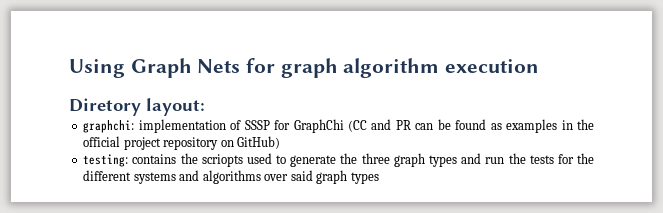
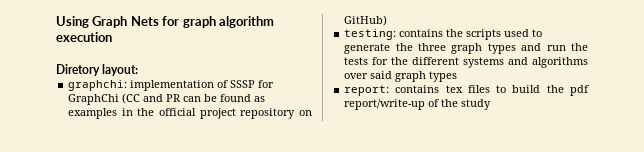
- testing: contains the scriopts used to generate the three graph types and run the tests for the different systems and algorithms over said graph types
+ testing: contains the scripts used to generate the three graph types and run the tests for the different systems and algorithms over said graph types
+ report: contains tex files to build the pdf report/write-up of the study

